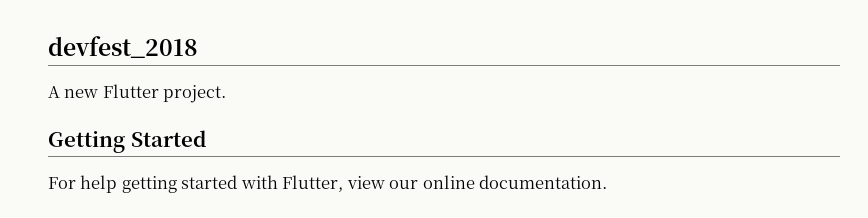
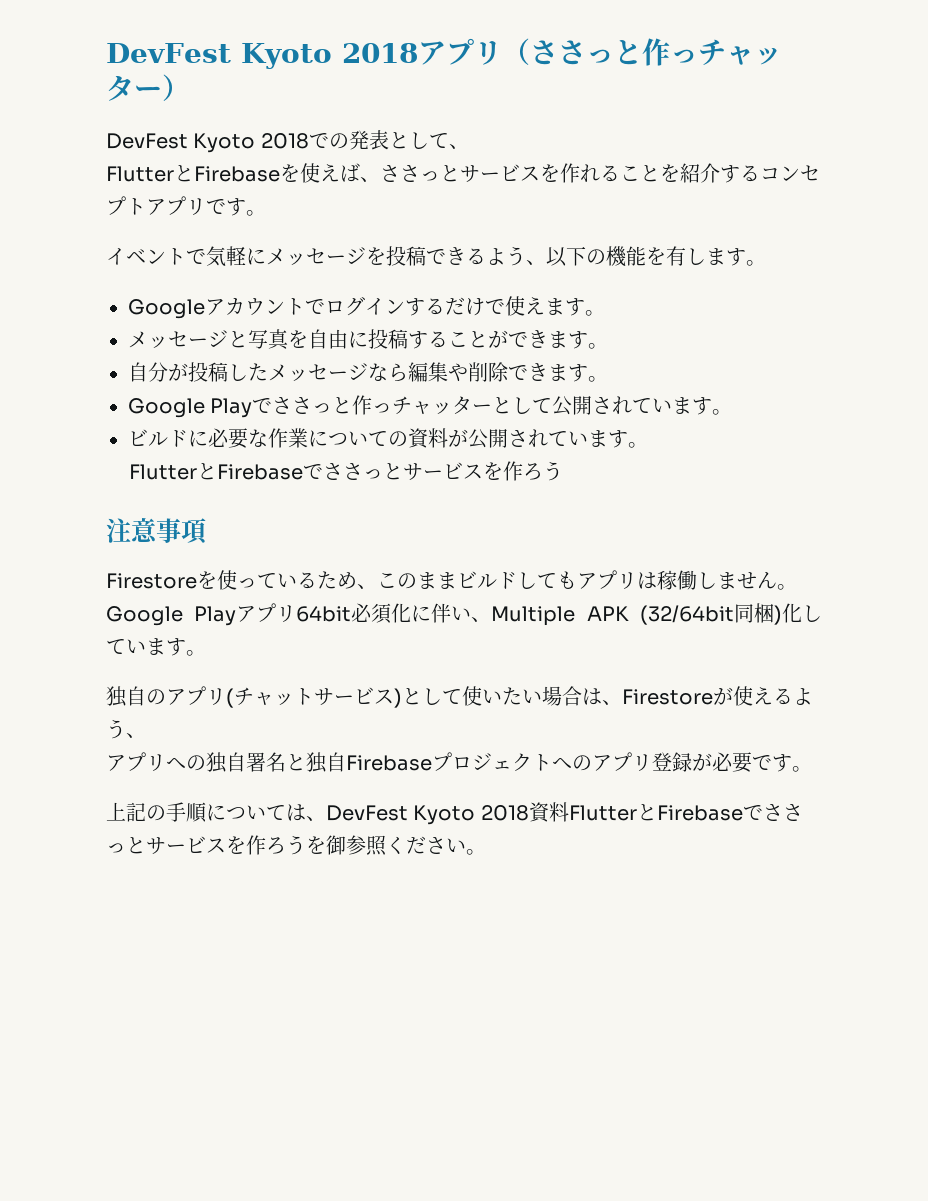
- devfest_2018
- A new Flutter project.
- Getting Started
- For help getting started with Flutter, view our online documentation.
+ DevFest Kyoto 2018アプリ（ささっと作っチャッター）
+ DevFest Kyoto 2018での発表として、
+ FlutterとFirebaseを使えば、ささっとサービスを作れることを紹介するコンセプトアプリです。
+ イベントで気軽にメッセージを投稿できるよう、以下の機能を有します。
+ Googleアカウントでログインするだけで使えます。
+ メッセージと写真を自由に投稿することができます。
+ 自分が投稿したメッセージなら編集や削除できます。
+ Google Playでささっと作っチャッターとして公開されています。
+ ビルドに必要な作業についての資料が公開されています。
+ FlutterとFirebaseでささっとサービスを作ろう
+ 注意事項
+ Firestoreを使っているため、このままビルドしてもアプリは稼働しません。Google Playアプリ64bit必須化に伴い、Multiple APK (32/64bit同梱)化しています。
+ 独自のアプリ(チャットサービス)として使いたい場合は、Firestoreが使えるよう、
+ アプリへの独自署名と独自Firebaseプロジェクトへのアプリ登録が必要です。
+ 上記の手順については、DevFest Kyoto 2018資料FlutterとFirebaseでささっとサービスを作ろうを御参照ください。

